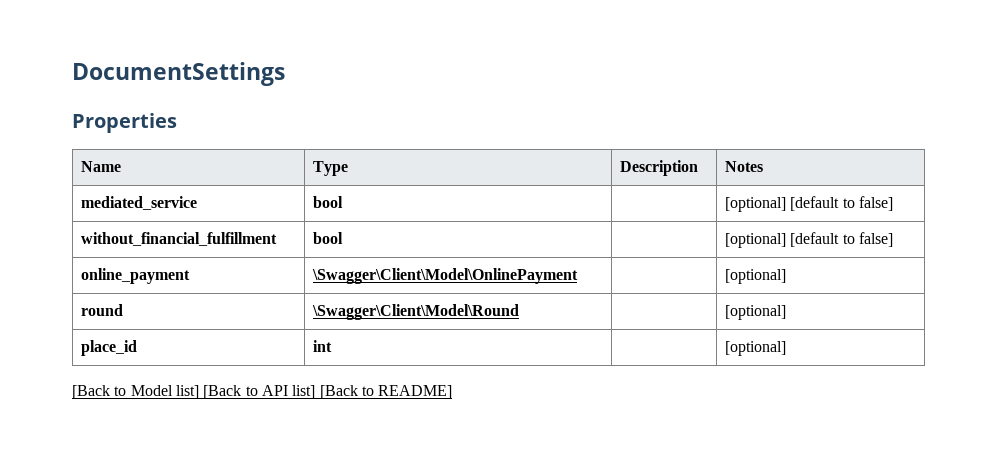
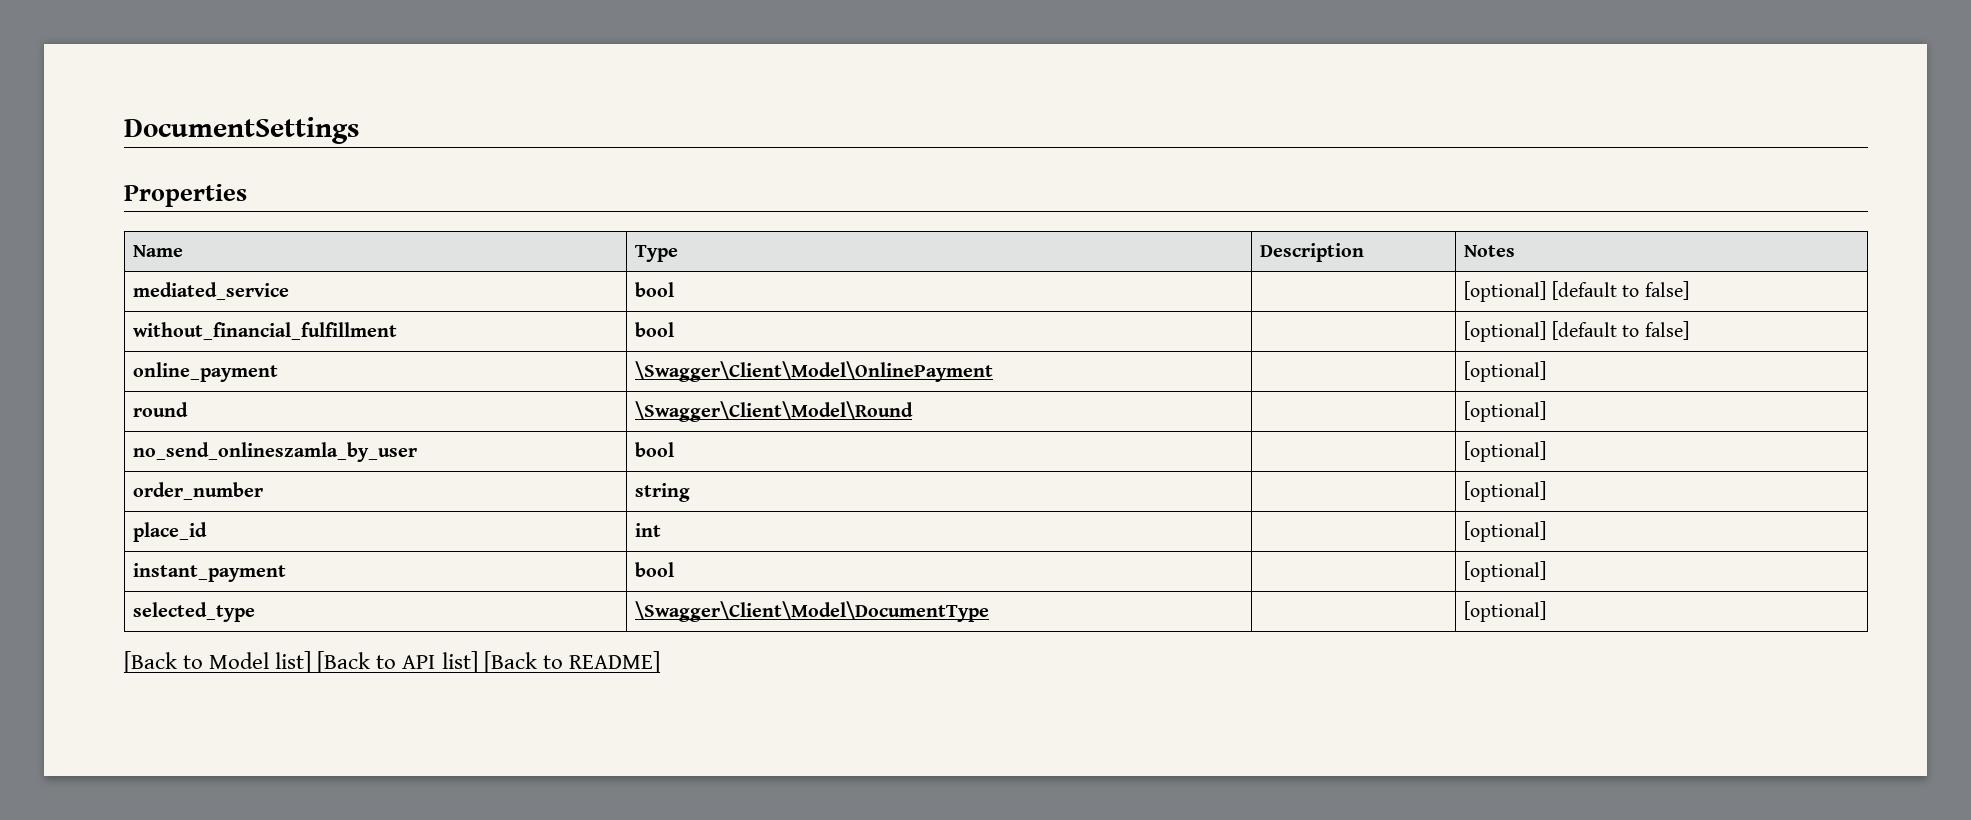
+ no_send_onlineszamla_by_user | bool | | [optional]
+ order_number | string | | [optional]
  place_id | int | | [optional]
+ instant_payment | bool | | [optional]
+ selected_type | \Swagger\Client\Model\DocumentType | | [optional]

